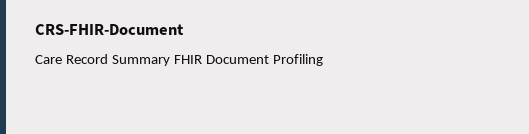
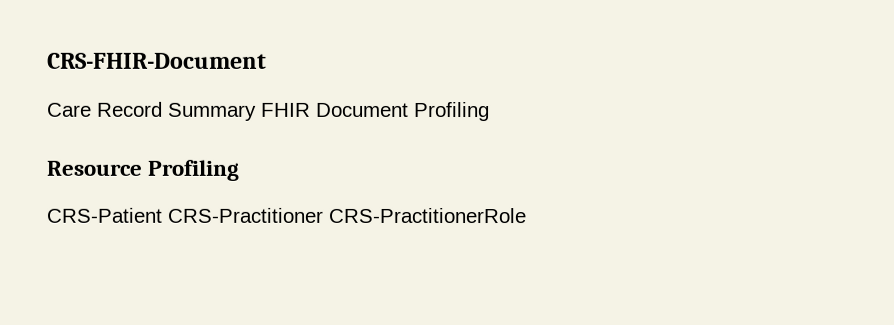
+ Resource Profiling
+ CRS-Patient CRS-Practitioner CRS-PractitionerRole

